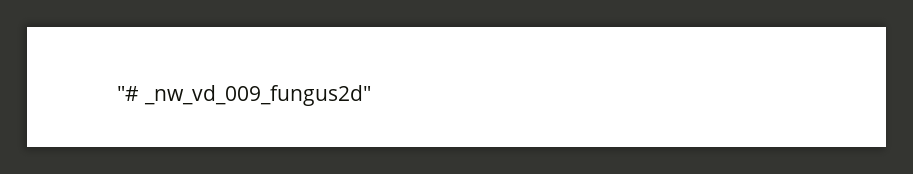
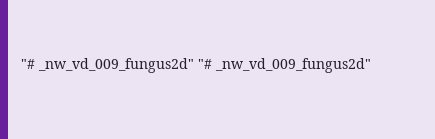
- "# _nw_vd_009_fungus2d"
+ "# _nw_vd_009_fungus2d" "# _nw_vd_009_fungus2d"

